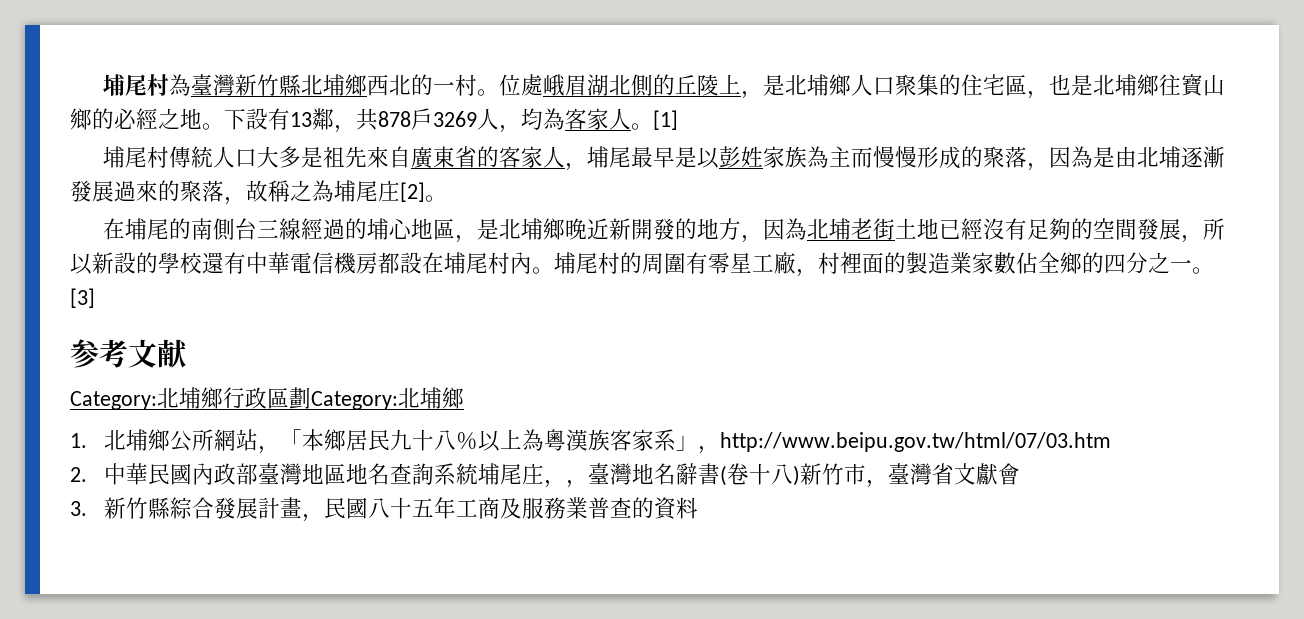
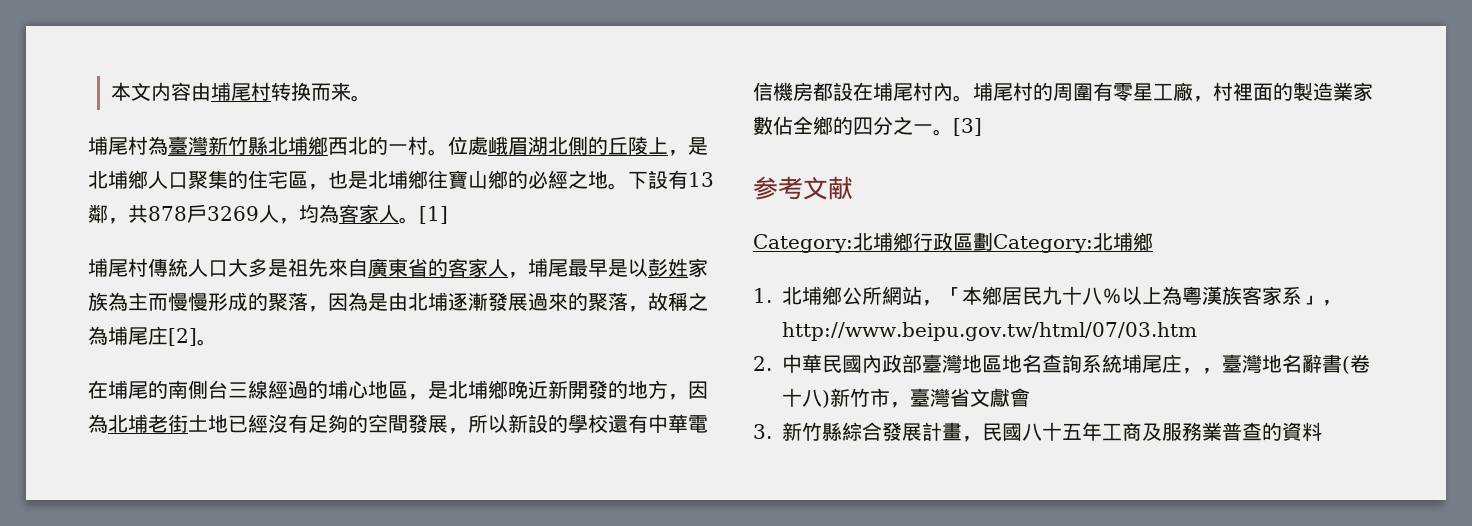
+ 本文内容由埔尾村转换而来。

